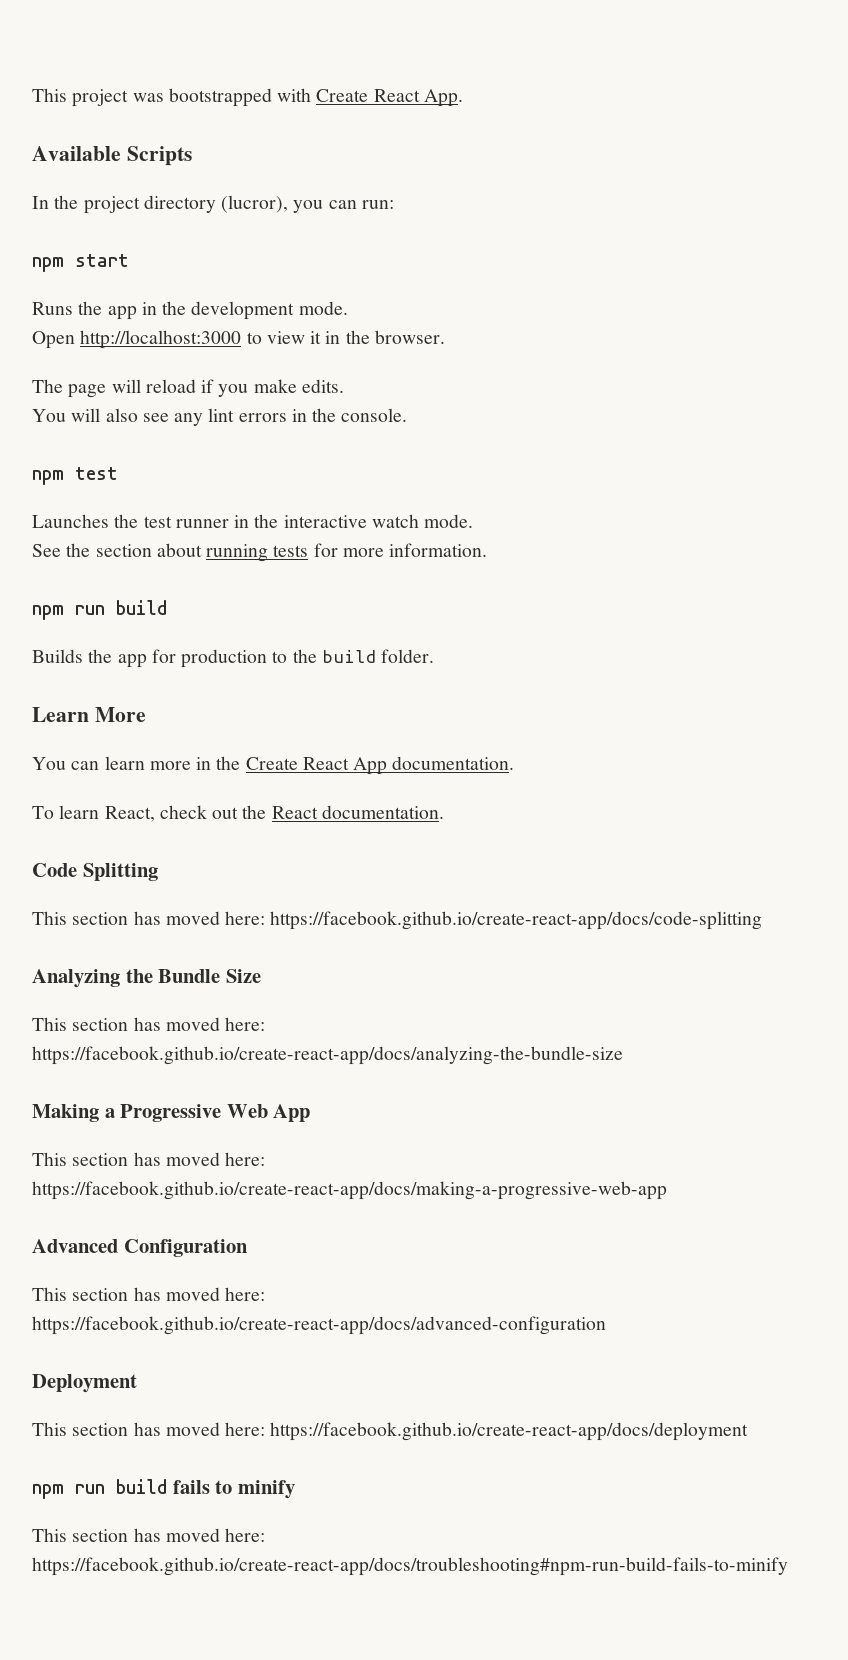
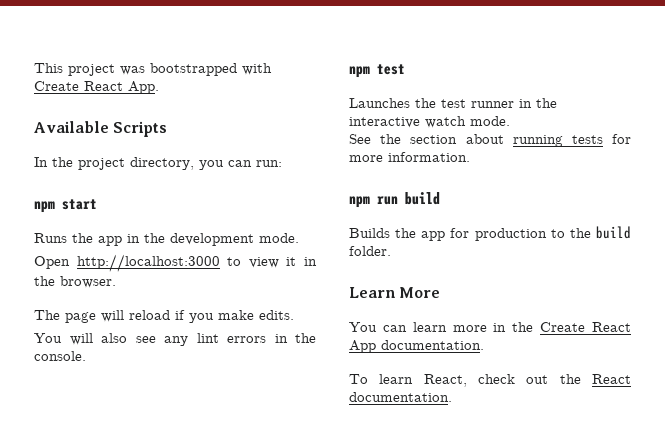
- In the project directory (lucror), you can run:
+ In the project directory, you can run:
- Code Splitting
- This section has moved here: https://facebook.github.io/create-react-app/docs/code-splitting
- Analyzing the Bundle Size
- This section has moved here: https://facebook.github.io/create-react-app/docs/analyzing-the-bundle-size
- Making a Progressive Web App
- This section has moved here: https://facebook.github.io/create-react-app/docs/making-a-progressive-web-app
- Advanced Configuration
- This section has moved here: https://facebook.github.io/create-react-app/docs/advanced-configuration
- Deployment
- This section has moved here: https://facebook.github.io/create-react-app/docs/deployment
- npm run build fails to minify
- This section has moved here: https://facebook.github.io/create-react-app/docs/troubleshooting#npm-run-build-fails-to-minify

